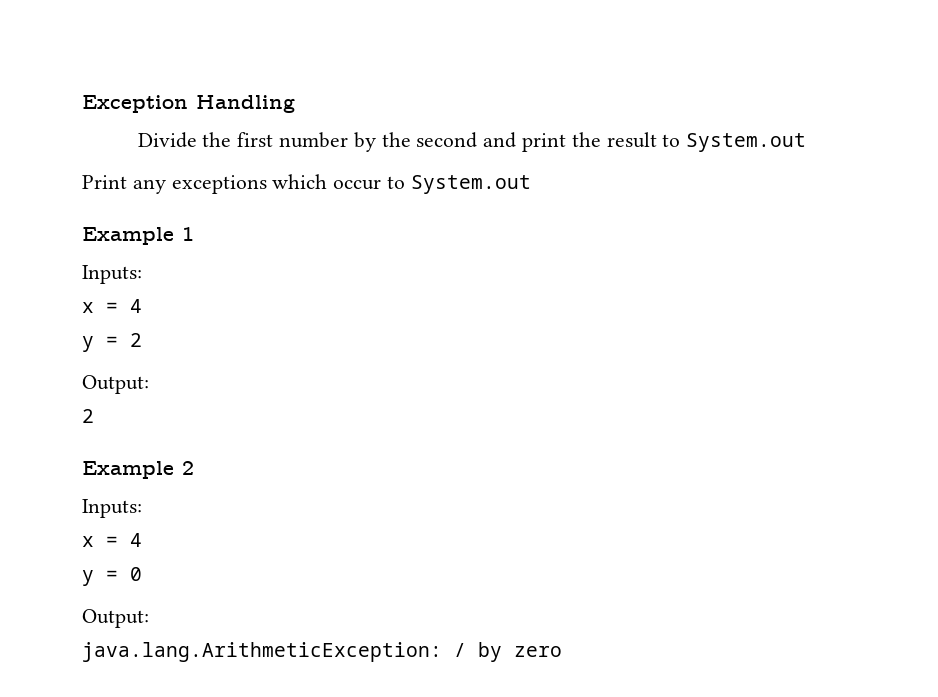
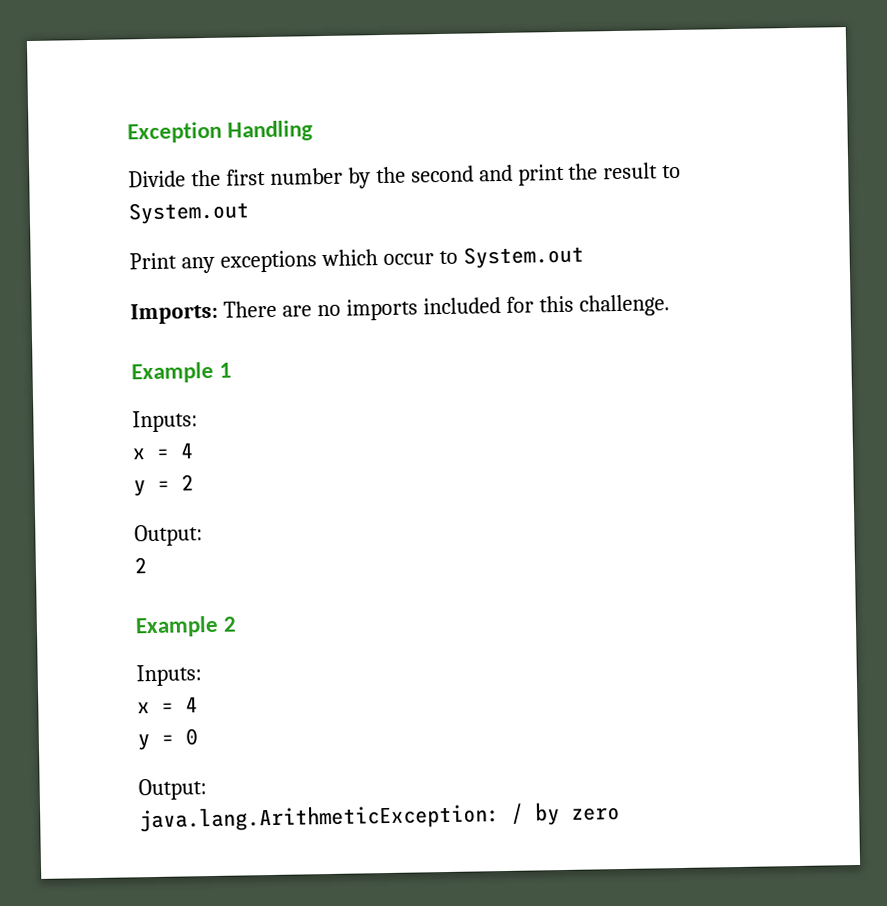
+ Imports: There are no imports included for this challenge.

